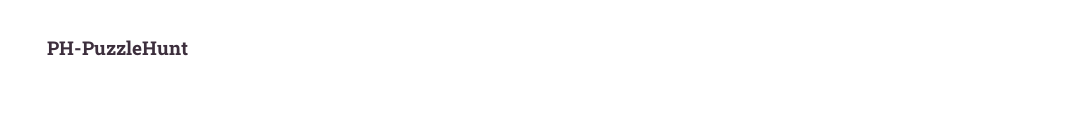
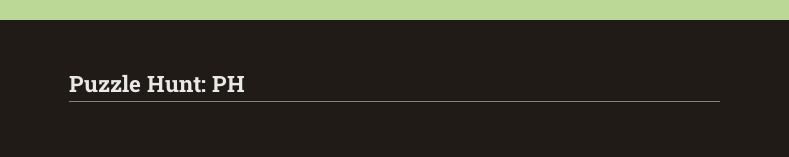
- PH-PuzzleHunt
+ Puzzle Hunt: PH

